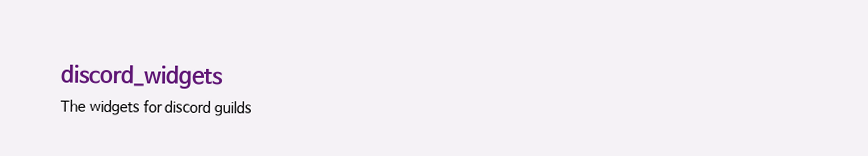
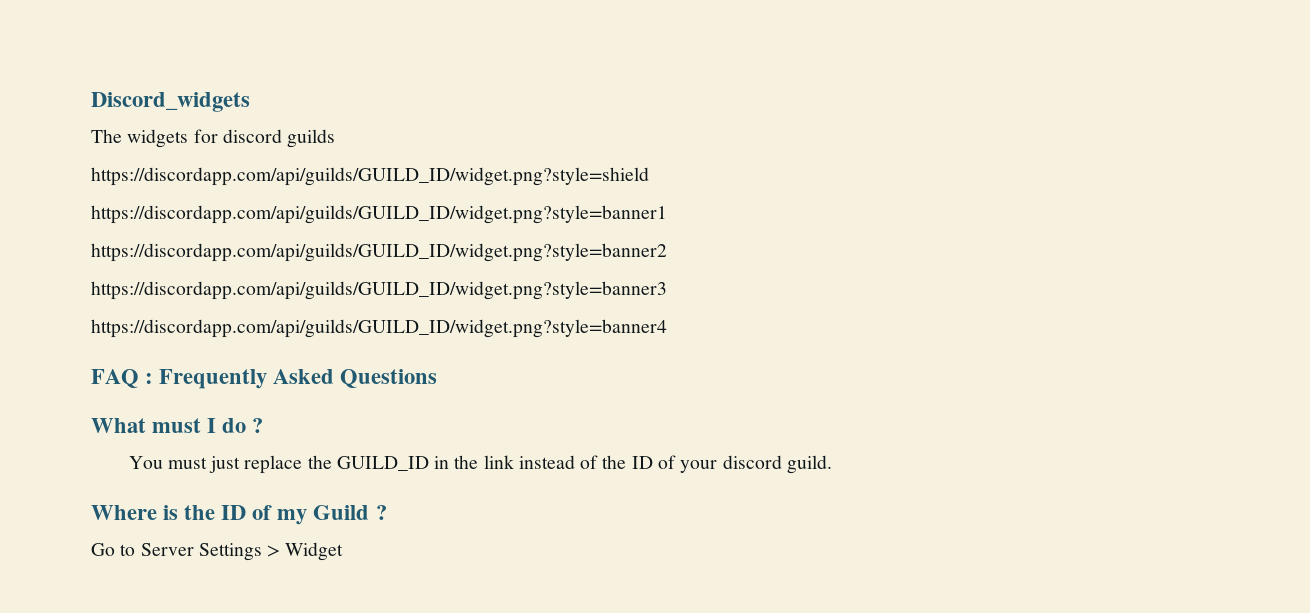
- discord_widgets
+ Discord_widgets
+ https://discordapp.com/api/guilds/GUILD_ID/widget.png?style=shield
+ https://discordapp.com/api/guilds/GUILD_ID/widget.png?style=banner1
+ https://discordapp.com/api/guilds/GUILD_ID/widget.png?style=banner2
+ https://discordapp.com/api/guilds/GUILD_ID/widget.png?style=banner3
+ https://discordapp.com/api/guilds/GUILD_ID/widget.png?style=banner4
+ FAQ : Frequently Asked Questions
+ What must I do ?
+ You must just replace the GUILD_ID in the link instead of the ID of your discord guild.
+ Where is the ID of my Guild ?
+ Go to Server Settings > Widget

